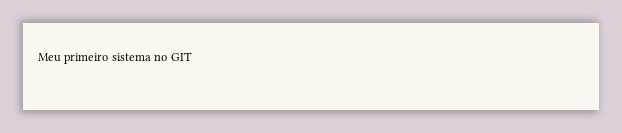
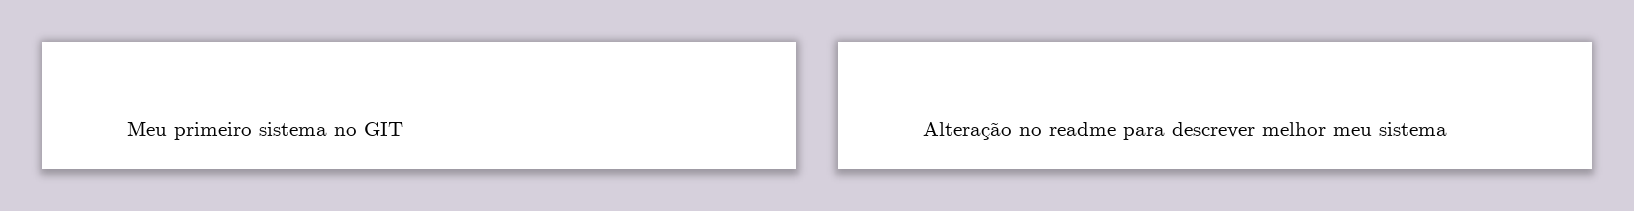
+ Alteração no readme para descrever melhor meu sistema

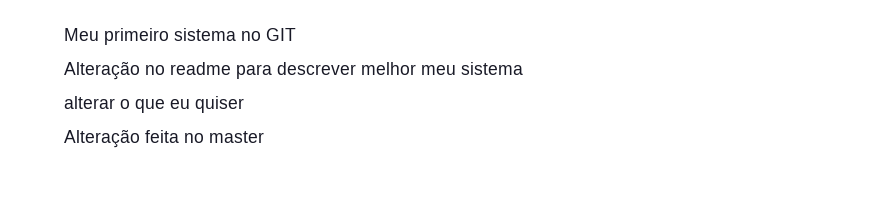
+ alterar o que eu quiser
+ Alteração feita no master

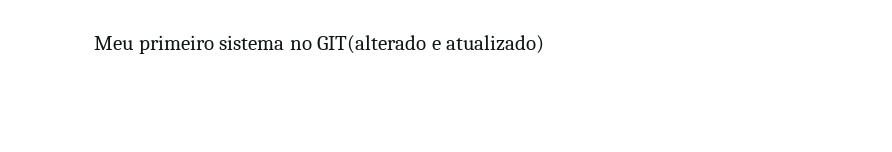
- Meu primeiro sistema no GIT
- Alteração no readme para descrever melhor meu sistema
- alterar o que eu quiser
- Alteração feita no master
+ Meu primeiro sistema no GIT(alterado e atualizado)

